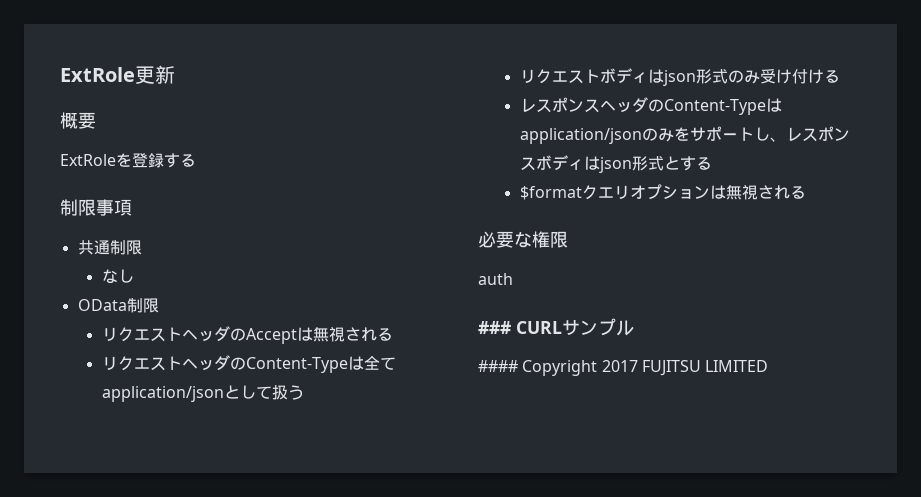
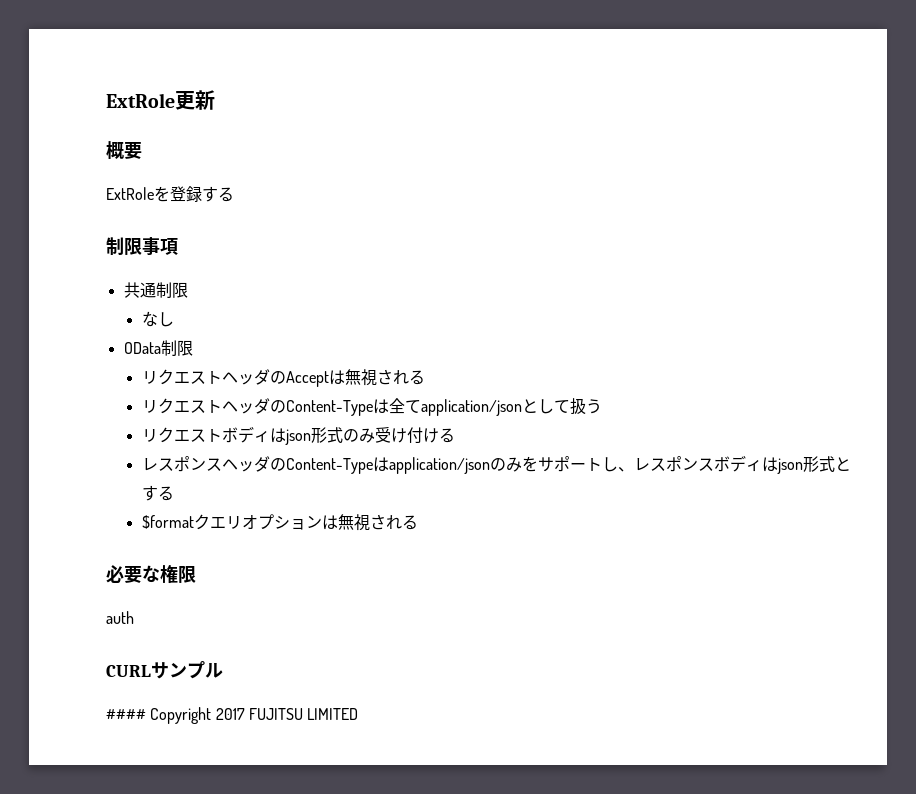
- ### CURLサンプル
+ CURLサンプル

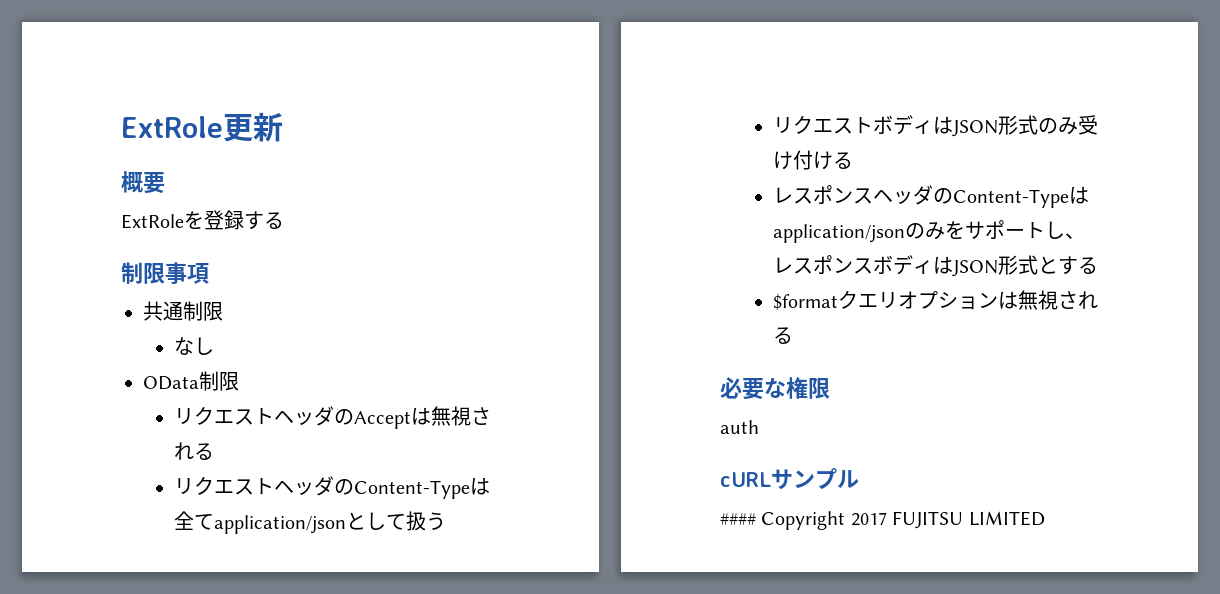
- リクエストボディはjson形式のみ受け付ける
+ リクエストボディはJSON形式のみ受け付ける
- レスポンスヘッダのContent-Typeはapplication/jsonのみをサポートし、レスポンスボディはjson形式とする
+ レスポンスヘッダのContent-Typeはapplication/jsonのみをサポートし、レスポンスボディはJSON形式とする
- CURLサンプル
+ cURLサンプル

